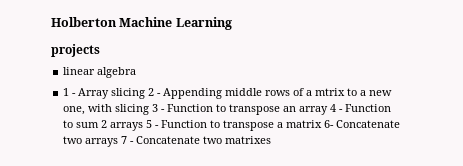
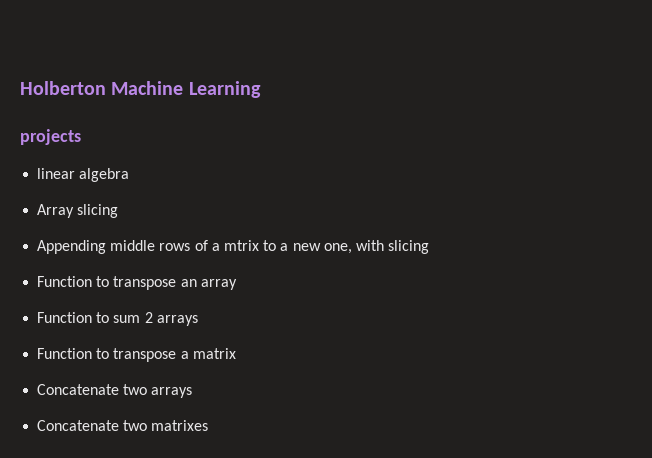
- 1 - Array slicing 2 - Appending middle rows of a mtrix to a new one, with slicing 3 - Function to transpose an array 4 - Function to sum 2 arrays 5 - Function to transpose a matrix 6- Concatenate two arrays 7 - Concatenate two matrixes
+ Array slicing
+ Appending middle rows of a mtrix to a new one, with slicing
+ Function to transpose an array
+ Function to sum 2 arrays
+ Function to transpose a matrix
+ Concatenate two arrays
+ Concatenate two matrixes

